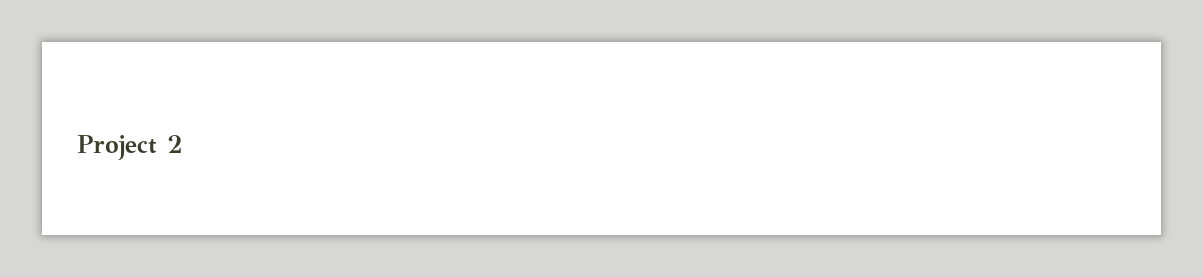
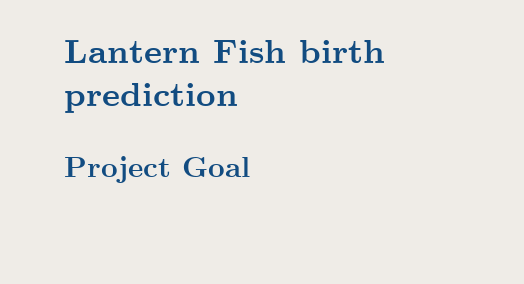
- Project 2
+ Lantern Fish birth prediction
+ Project Goal

